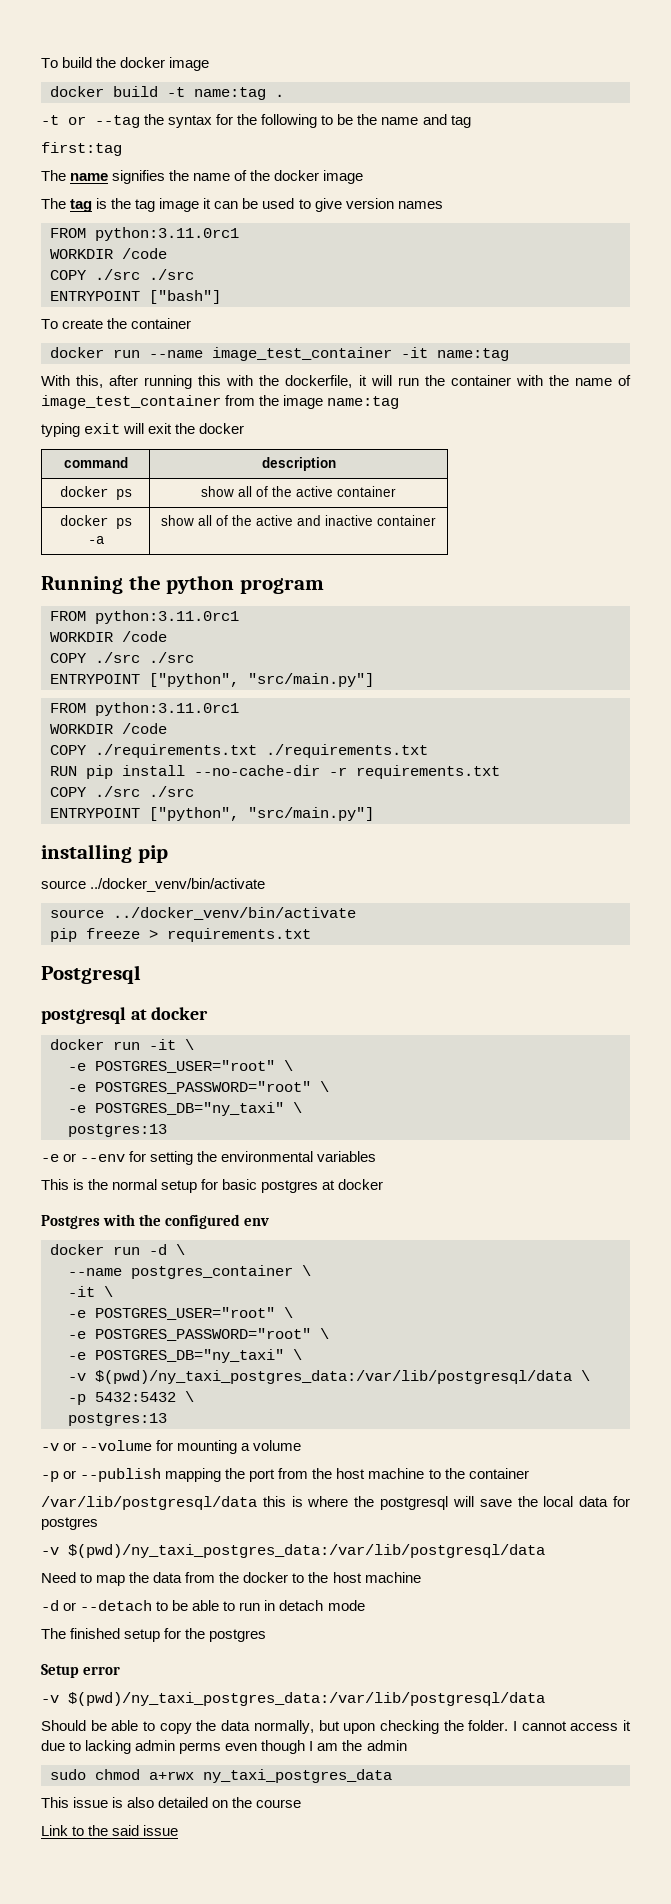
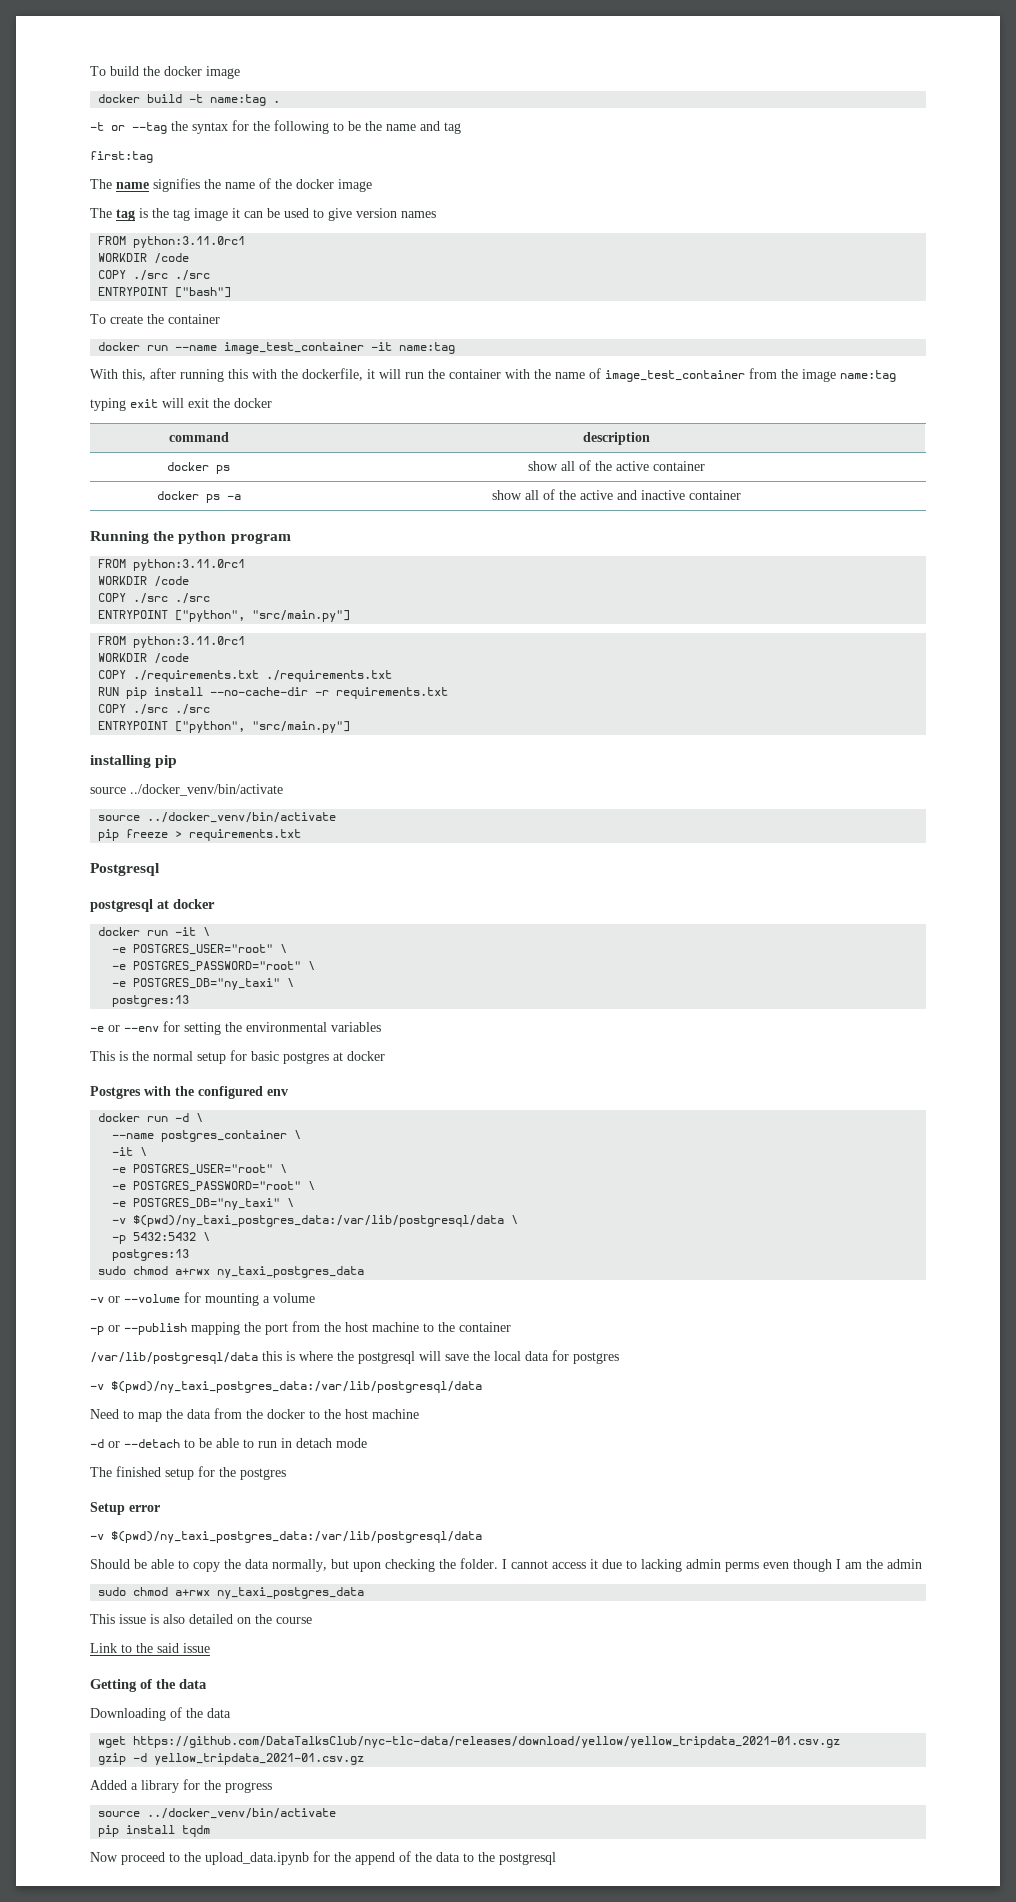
  -p 5432:5432 \
  postgres:13
+ sudo chmod a+rwx ny_taxi_postgres_data
+ Getting of the data
+ Downloading of the data
+ wget https://github.com/DataTalksClub/nyc-tlc-data/releases/download/yellow/yellow_tripdata_2021-01.csv.gz
+ gzip -d yellow_tripdata_2021-01.csv.gz
+ Added a library for the progress
+ source ../docker_venv/bin/activate
+ pip install tqdm
+ Now proceed to the upload_data.ipynb for the append of the data to the postgresql

